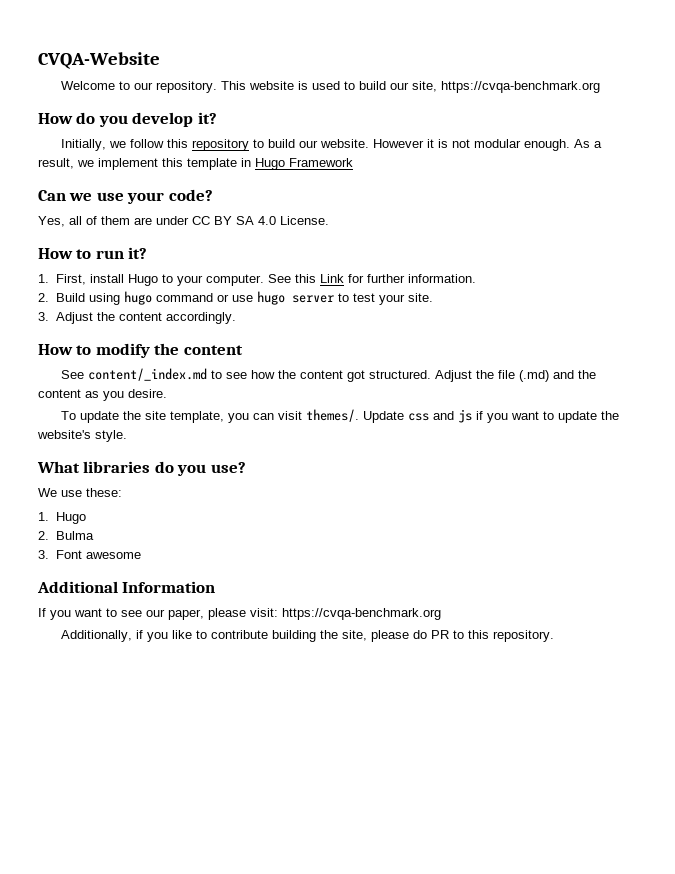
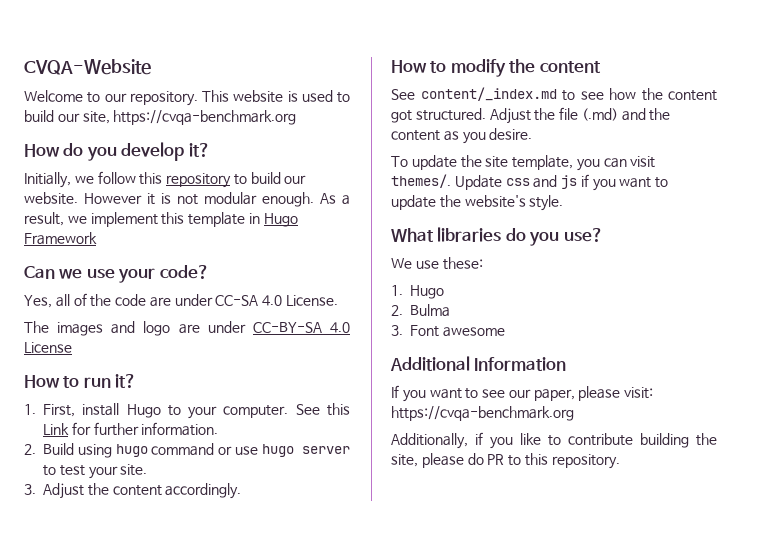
- Yes, all of them are under CC BY SA 4.0 License.
+ Yes, all of the code are under CC-SA 4.0 License.
+ The images and logo are under CC-BY-SA 4.0 License

